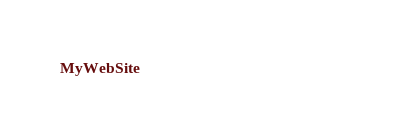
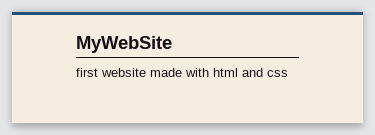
+ first website made with html and css

